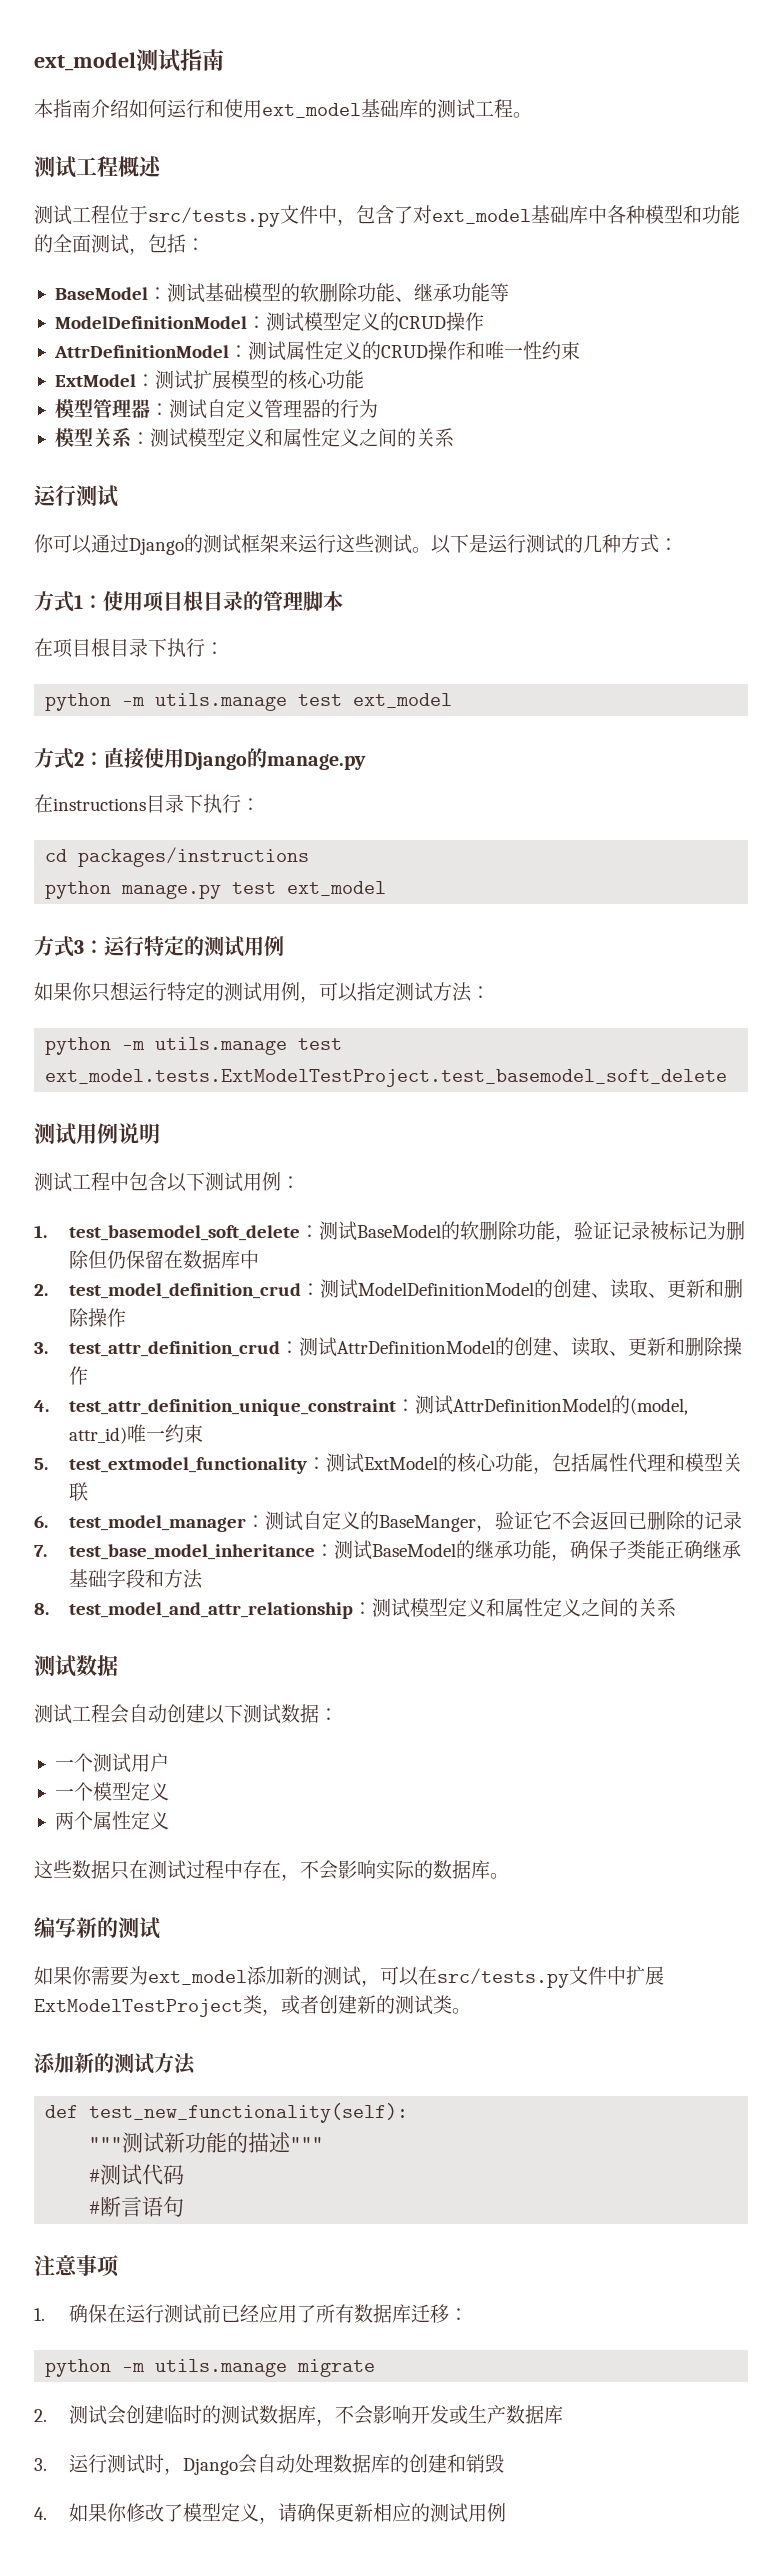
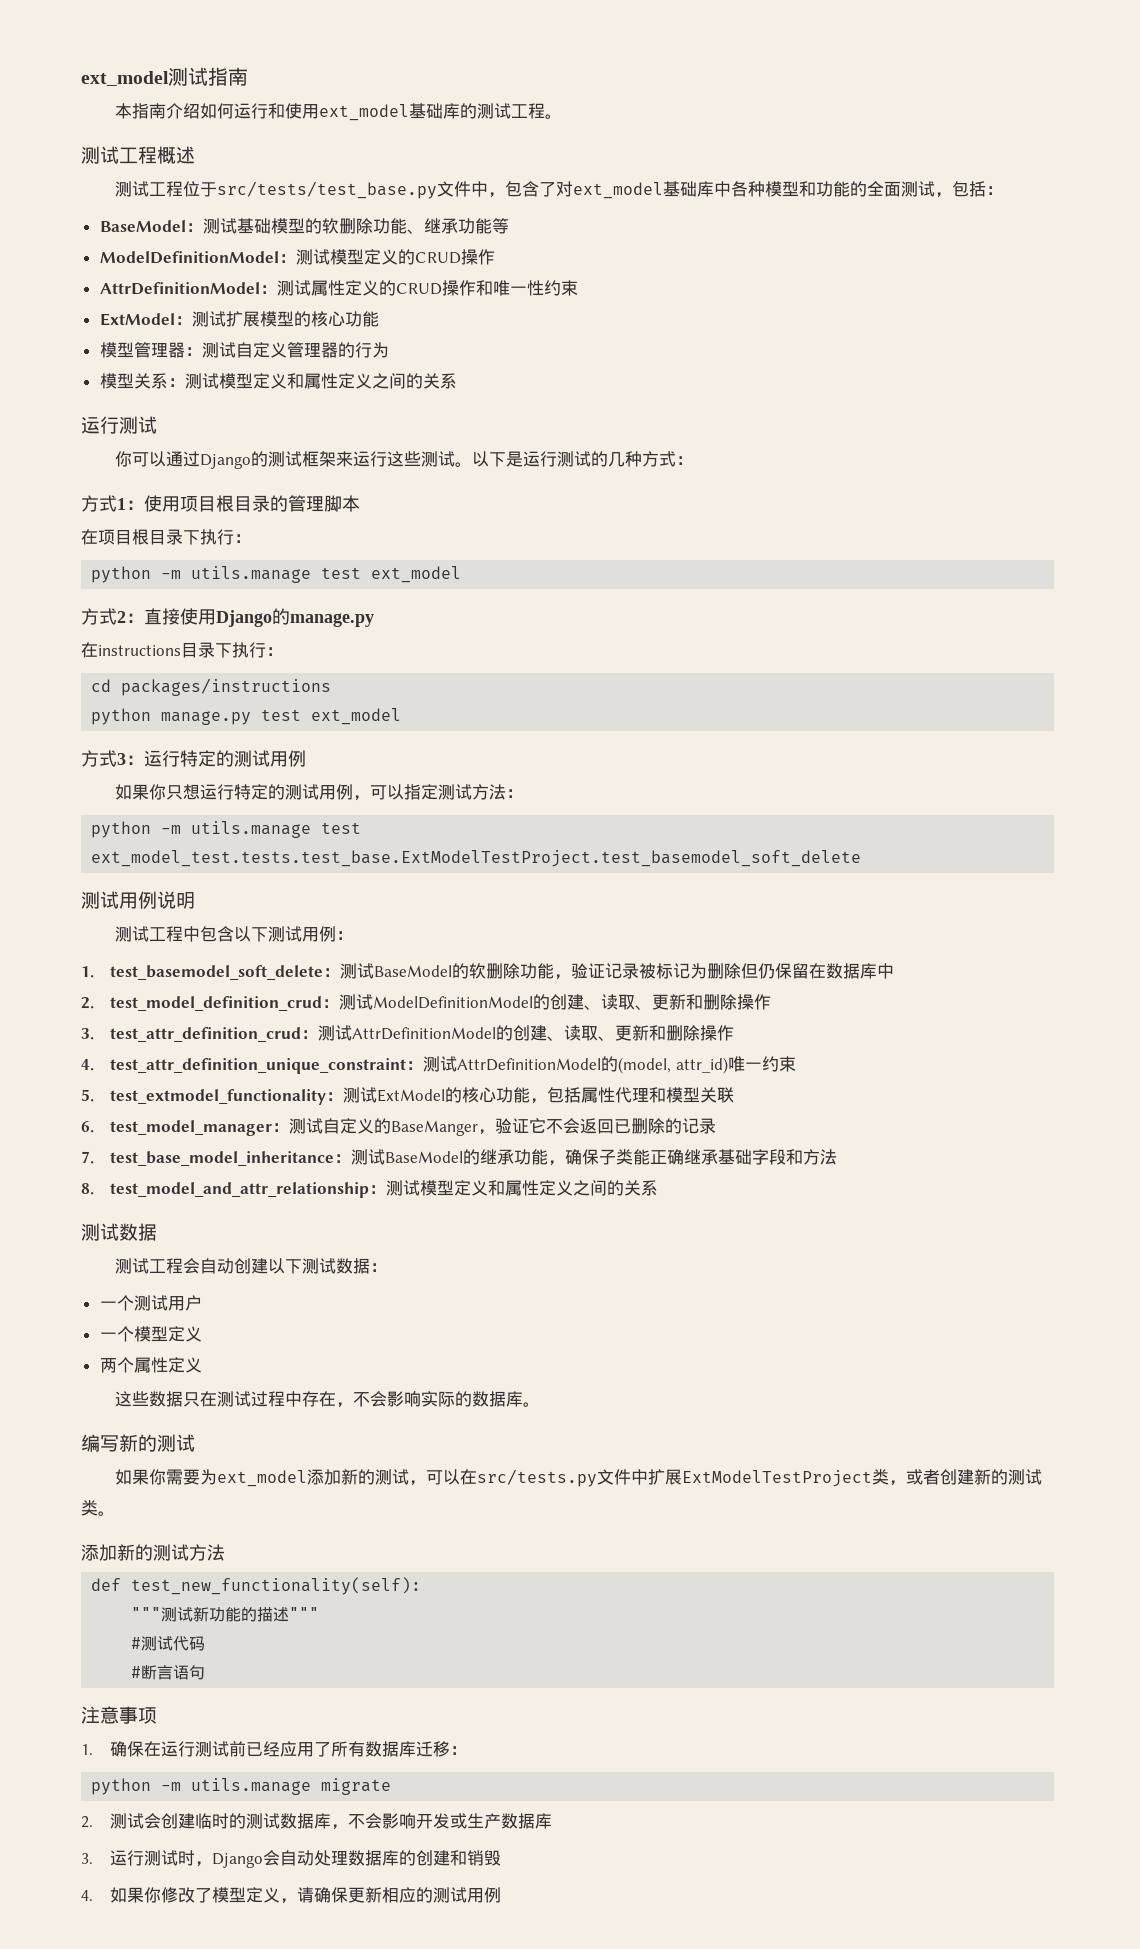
- 测试工程位于src/tests.py文件中，包含了对ext_model基础库中各种模型和功能的全面测试，包括：
+ 测试工程位于src/tests/test_base.py文件中，包含了对ext_model基础库中各种模型和功能的全面测试，包括：
- python -m utils.manage test ext_model.tests.ExtModelTestProject.test_basemodel_soft_delete
+ python -m utils.manage test ext_model_test.tests.test_base.ExtModelTestProject.test_basemodel_soft_delete

